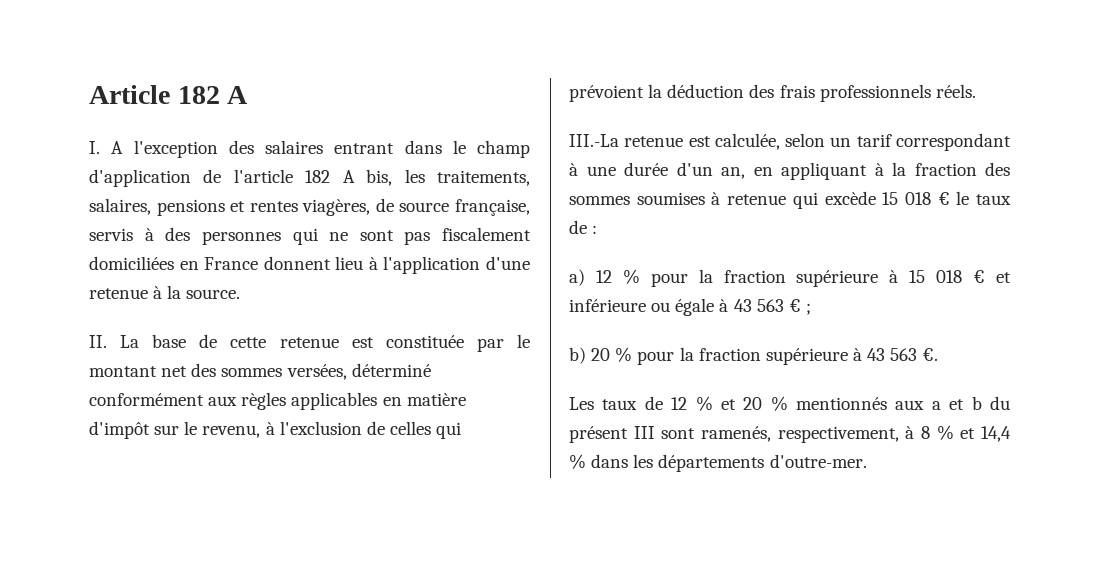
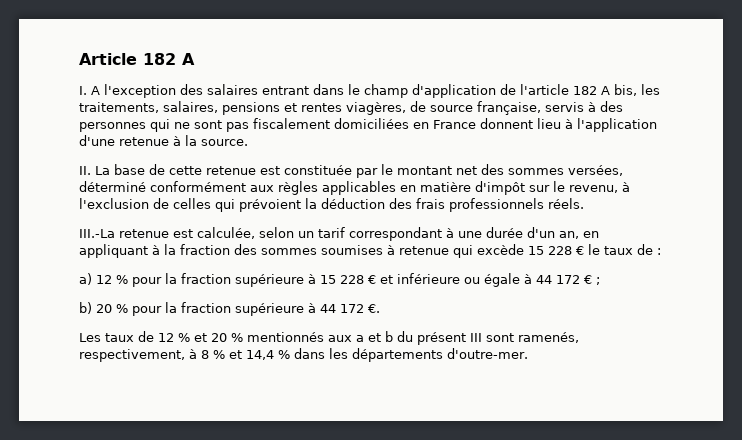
- III.-La retenue est calculée, selon un tarif correspondant à une durée d'un an, en appliquant à la fraction des sommes soumises à retenue qui excède 15 018 € le taux de :
+ III.-La retenue est calculée, selon un tarif correspondant à une durée d'un an, en appliquant à la fraction des sommes soumises à retenue qui excède 15 228 € le taux de :
- a) 12 % pour la fraction supérieure à 15 018 € et inférieure ou égale à 43 563 € ;
+ a) 12 % pour la fraction supérieure à 15 228 € et inférieure ou égale à 44 172 € ;
- b) 20 % pour la fraction supérieure à 43 563 €.
+ b) 20 % pour la fraction supérieure à 44 172 €.

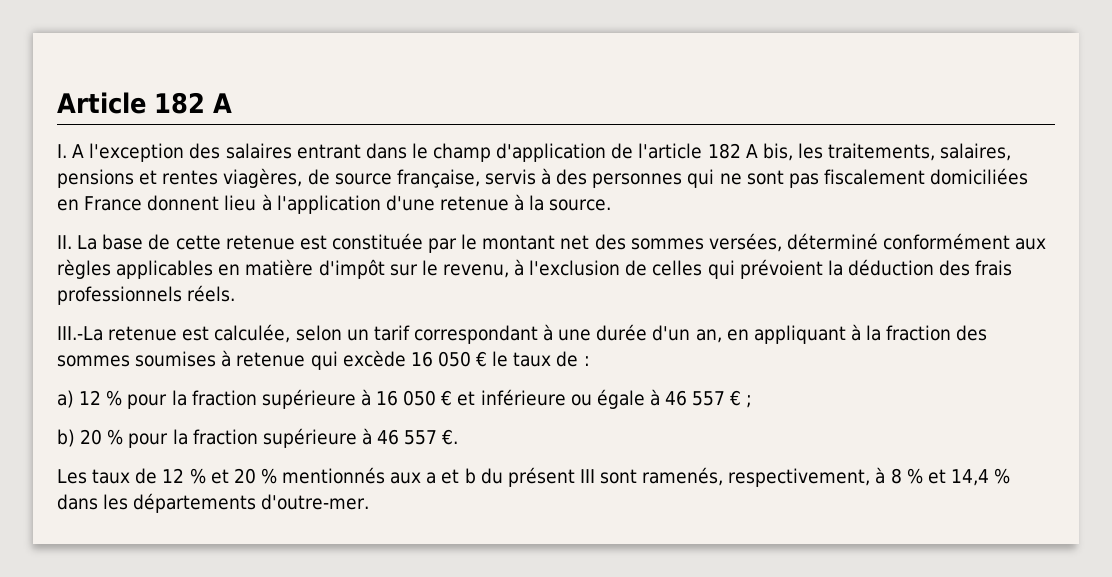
- III.-La retenue est calculée, selon un tarif correspondant à une durée d'un an, en appliquant à la fraction des sommes soumises à retenue qui excède 15 228 € le taux de :
+ III.-La retenue est calculée, selon un tarif correspondant à une durée d'un an, en appliquant à la fraction des sommes soumises à retenue qui excède 16 050 € le taux de :
- a) 12 % pour la fraction supérieure à 15 228 € et inférieure ou égale à 44 172 € ;
+ a) 12 % pour la fraction supérieure à 16 050 € et inférieure ou égale à 46 557 € ;
- b) 20 % pour la fraction supérieure à 44 172 €.
+ b) 20 % pour la fraction supérieure à 46 557 €.

